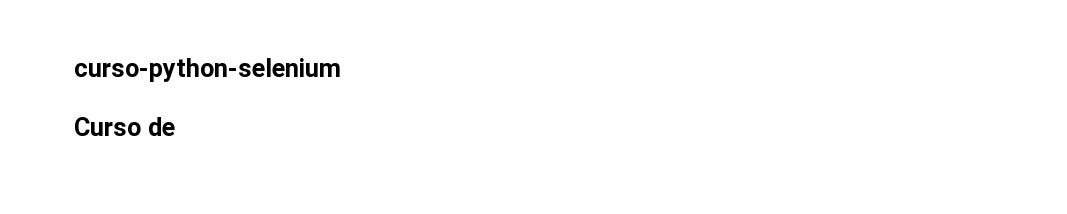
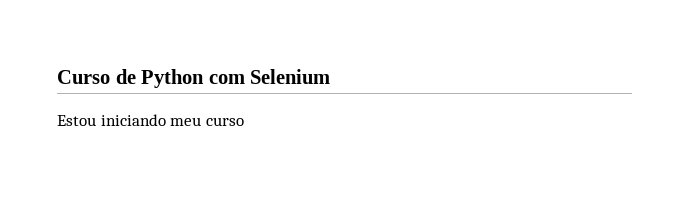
- curso-python-selenium
- Curso de
+ Curso de Python com Selenium
+ Estou iniciando meu curso

